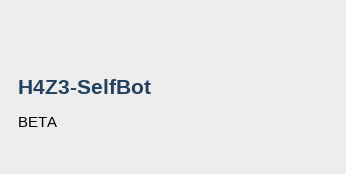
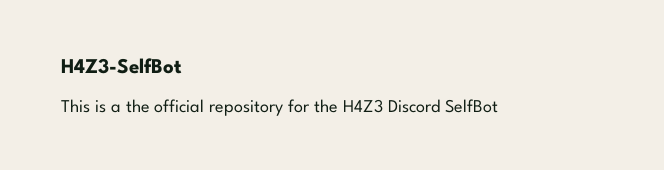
- BETA
+ This is a the official repository for the H4Z3 Discord SelfBot

